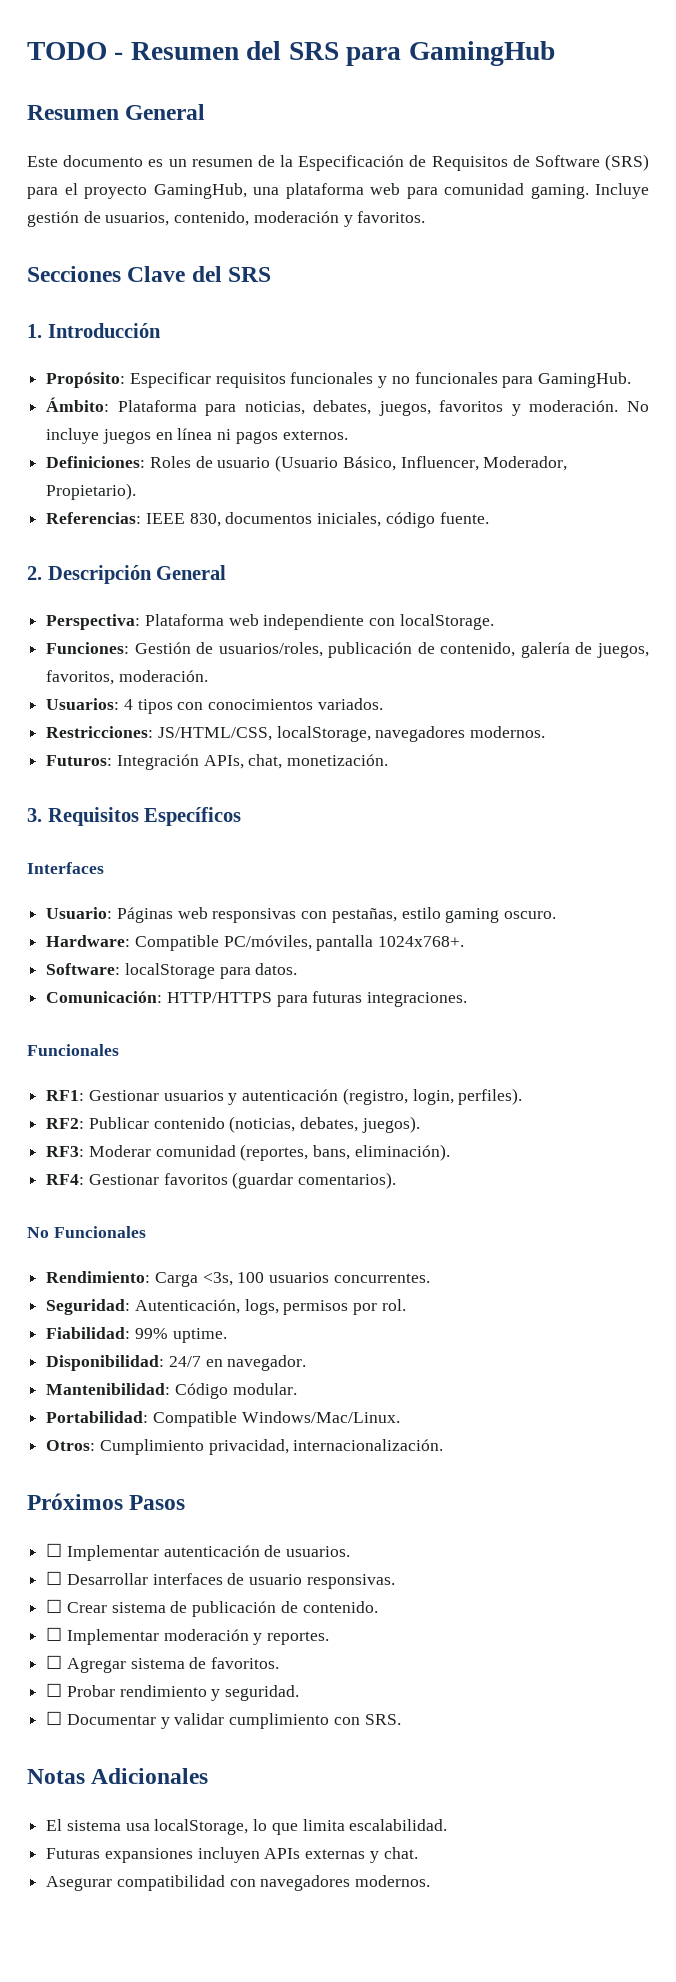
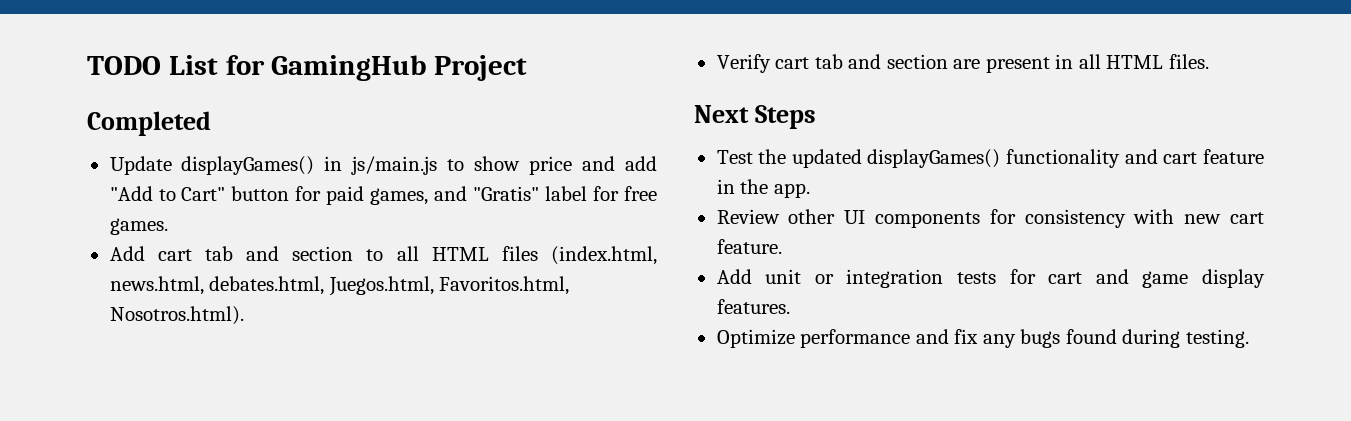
- TODO - Resumen del SRS para GamingHub
- Resumen General
- Este documento es un resumen de la Especificación de Requisitos de Software (SRS) para el proyecto GamingHub, una plataforma web para comunidad gaming. Incluye gestión de usuarios, contenido, moderación y favoritos.
- Secciones Clave del SRS
- 1. Introducción
- Propósito: Especificar requisitos funcionales y no funcionales para GamingHub.
- Ámbito: Plataforma para noticias, debates, juegos, favoritos y moderación. No incluye juegos en línea ni pagos externos.
- Definiciones: Roles de usuario (Usuario Básico, Influencer, Moderador, Propietario).
- Referencias: IEEE 830, documentos iniciales, código fuente.
- 2. Descripción General
- Perspectiva: Plataforma web independiente con localStorage.
- Funciones: Gestión de usuarios/roles, publicación de contenido, galería de juegos, favoritos, moderación.
- Usuarios: 4 tipos con conocimientos variados.
- Restricciones: JS/HTML/CSS, localStorage, navegadores modernos.
- Futuros: Integración APIs, chat, monetización.
- 3. Requisitos Específicos
- Interfaces
- Usuario: Páginas web responsivas con pestañas, estilo gaming oscuro.
- Hardware: Compatible PC/móviles, pantalla 1024x768+.
- Software: localStorage para datos.
- Comunicación: HTTP/HTTPS para futuras integraciones.
- Funcionales
- RF1: Gestionar usuarios y autenticación (registro, login, perfiles).
- RF2: Publicar contenido (noticias, debates, juegos).
- RF3: Moderar comunidad (reportes, bans, eliminación).
- RF4: Gestionar favoritos (guardar comentarios).
- No Funcionales
- Rendimiento: Carga <3s, 100 usuarios concurrentes.
- Seguridad: Autenticación, logs, permisos por rol.
- Fiabilidad: 99% uptime.
- Disponibilidad: 24/7 en navegador.
- Mantenibilidad: Código modular.
- Portabilidad: Compatible Windows/Mac/Linux.
- Otros: Cumplimiento privacidad, internacionalización.
- Próximos Pasos
- ☐ Implementar autenticación de usuarios.
- ☐ Desarrollar interfaces de usuario responsivas.
- ☐ Crear sistema de publicación de contenido.
- ☐ Implementar moderación y reportes.
- ☐ Agregar sistema de favoritos.
- ☐ Probar rendimiento y seguridad.
- ☐ Documentar y validar cumplimiento con SRS.
- Notas Adicionales
- El sistema usa localStorage, lo que limita escalabilidad.
- Futuras expansiones incluyen APIs externas y chat.
- Asegurar compatibilidad con navegadores modernos.
+ TODO List for GamingHub Project
+ Completed
+ Update displayGames() in js/main.js to show price and add "Add to Cart" button for paid games, and "Gratis" label for free games.
+ Add cart tab and section to all HTML files (index.html, news.html, debates.html, Juegos.html, Favoritos.html, Nosotros.html).
+ Verify cart tab and section are present in all HTML files.
+ Next Steps
+ Test the updated displayGames() functionality and cart feature in the app.
+ Review other UI components for consistency with new cart feature.
+ Add unit or integration tests for cart and game display features.
+ Optimize performance and fix any bugs found during testing.

